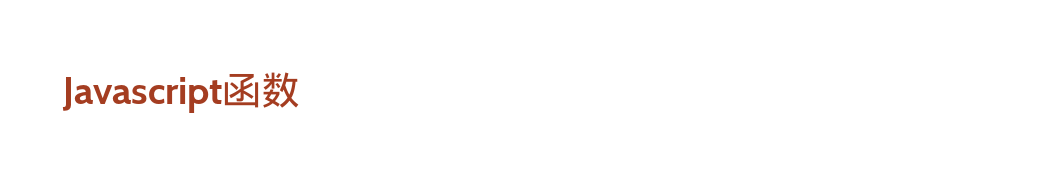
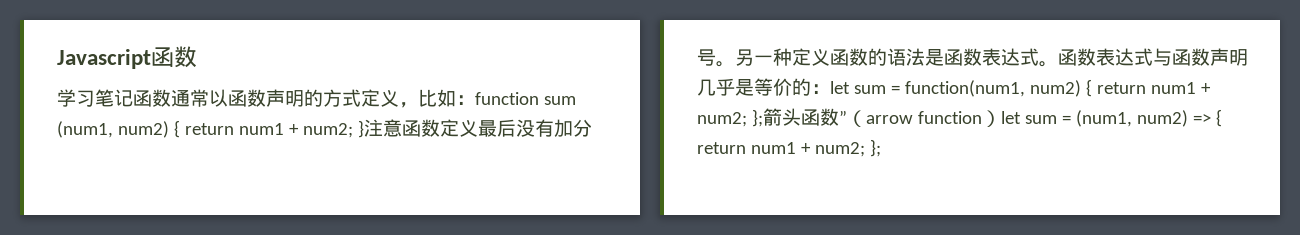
+ 学习笔记函数通常以函数声明的方式定义，比如：function sum (num1, num2) { return num1 + num2; }注意函数定义最后没有加分号。另一种定义函数的语法是函数表达式。函数表达式与函数声明几乎是等价的：let sum = function(num1, num2) { return num1 + num2; };箭头函数”（arrow function）let sum = (num1, num2) => { return num1 + num2; };

